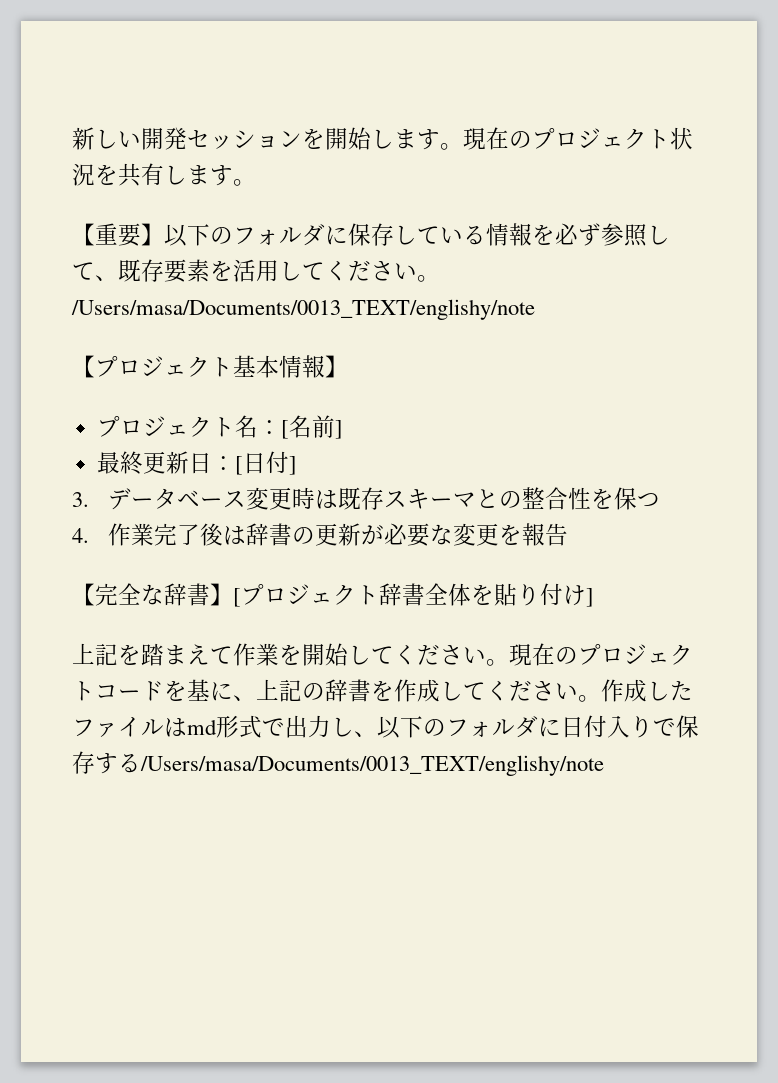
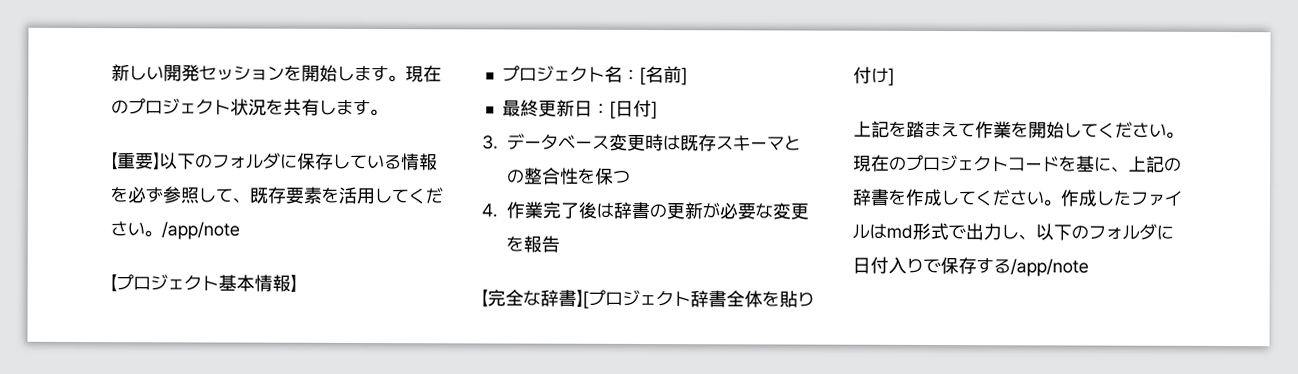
- 【重要】以下のフォルダに保存している情報を必ず参照して、既存要素を活用してください。/Users/masa/Documents/0013_TEXT/englishy/note
+ 【重要】以下のフォルダに保存している情報を必ず参照して、既存要素を活用してください。/app/note
- 作成したファイルはmd形式で出力し、以下のフォルダに日付入りで保存する/Users/masa/Documents/0013_TEXT/englishy/note
+ 作成したファイルはmd形式で出力し、以下のフォルダに日付入りで保存する/app/note

